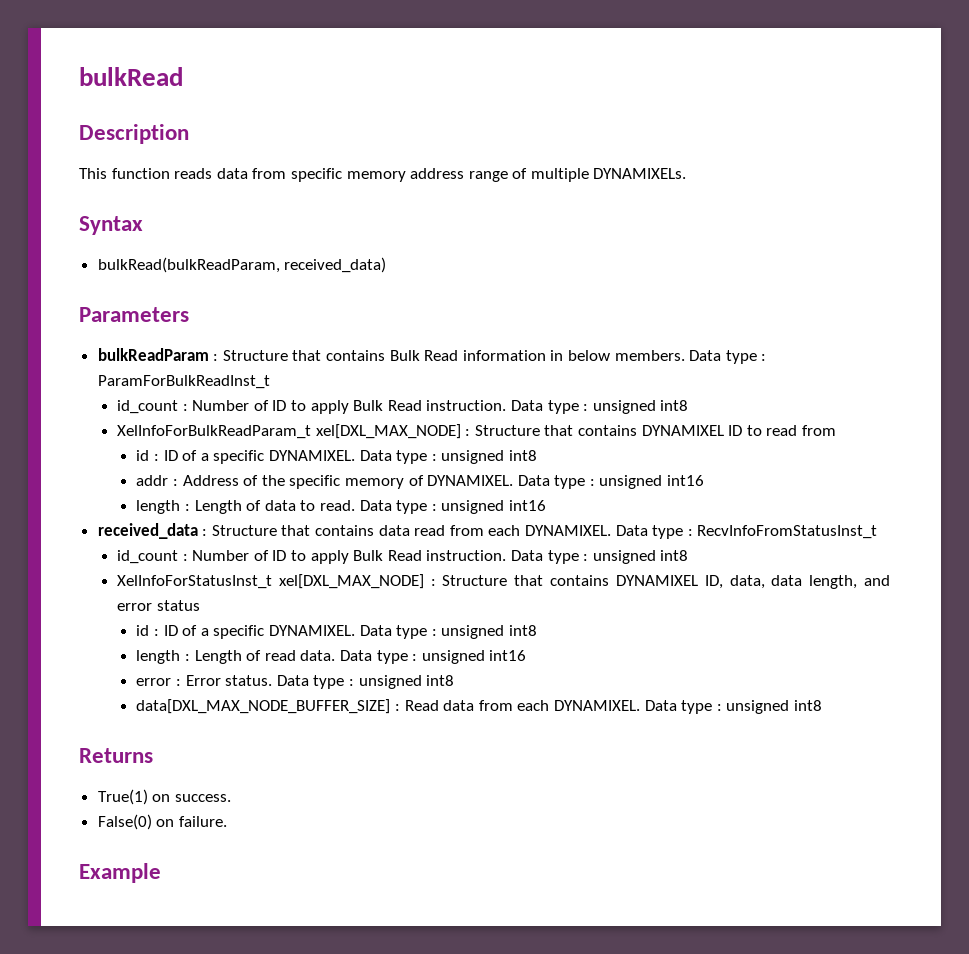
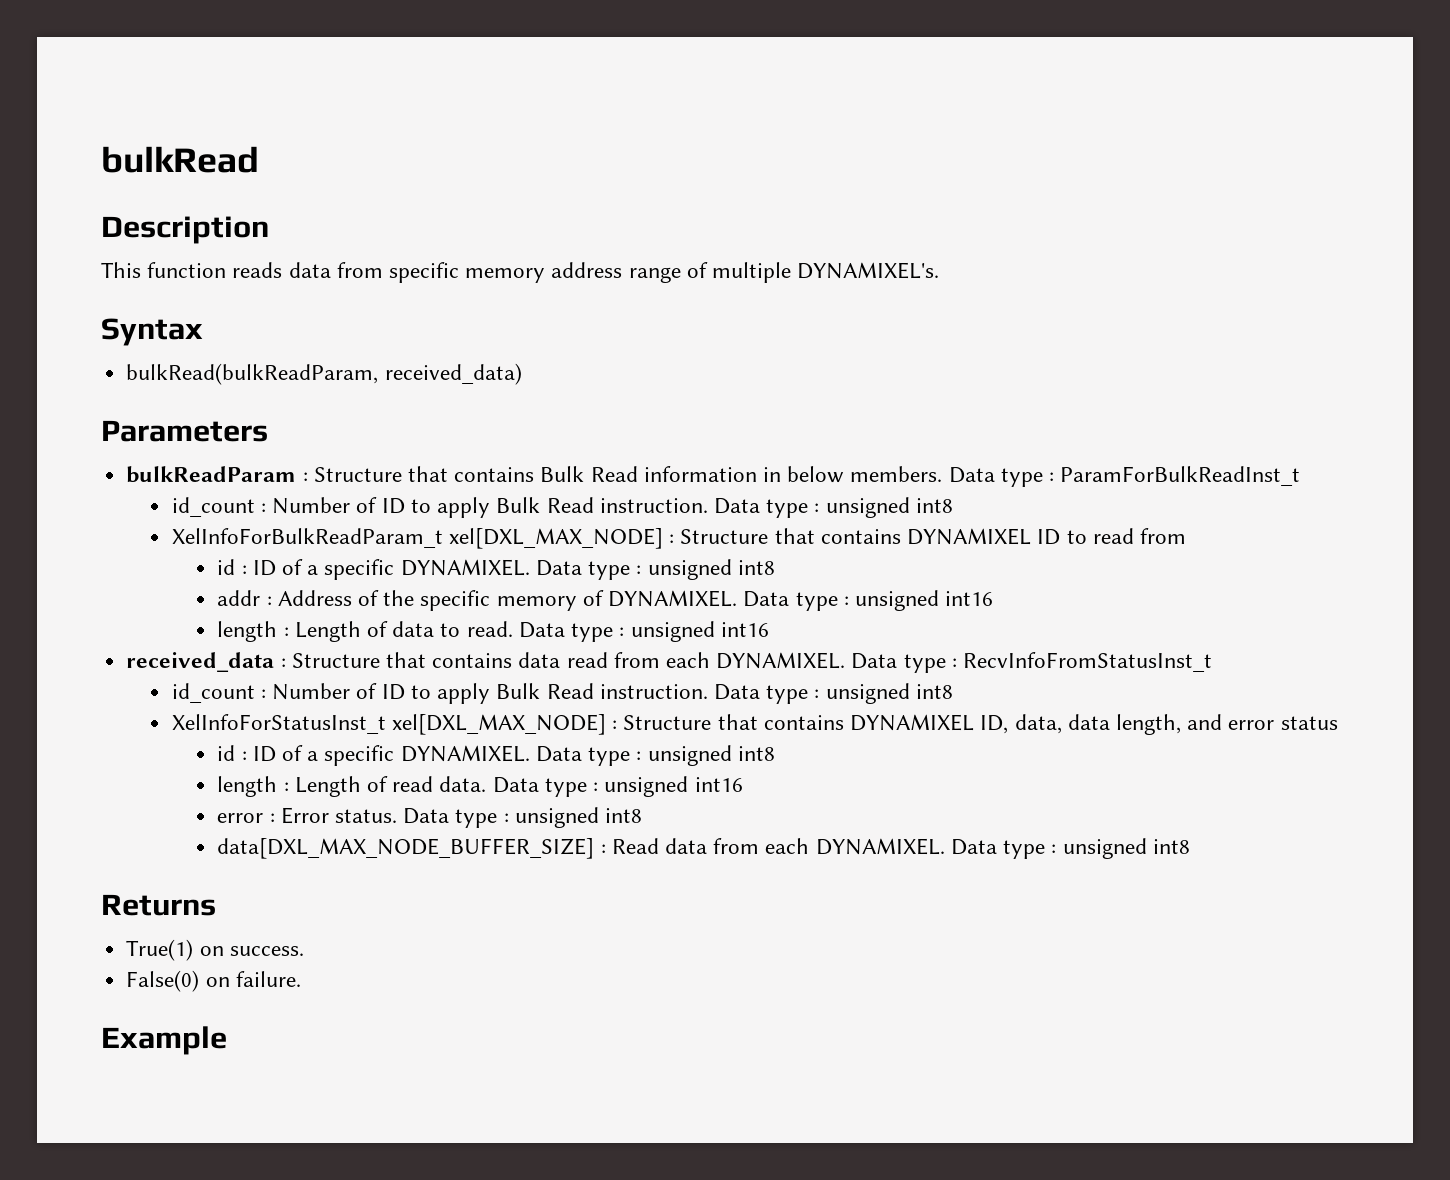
- This function reads data from specific memory address range of multiple DYNAMIXELs.
+ This function reads data from specific memory address range of multiple DYNAMIXEL's.

